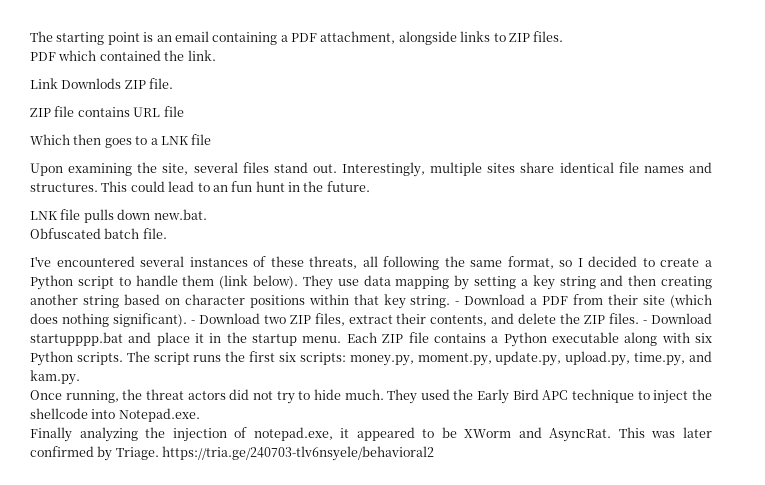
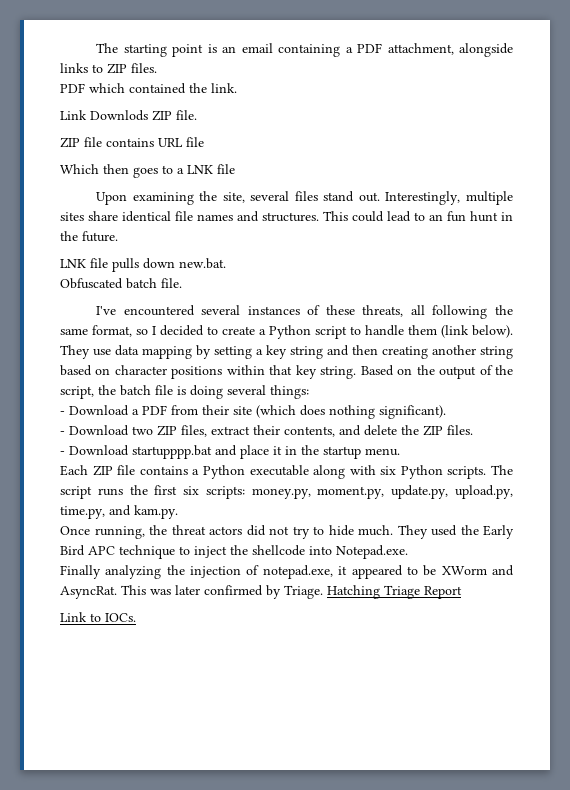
- They use data mapping by setting a key string and then creating another string based on character positions within that key string. - Download a PDF from their site (which does nothing significant). - Download two ZIP files, extract their contents, and delete the ZIP files. - Download startupppp.bat and place it in the startup menu. Each ZIP file contains a Python executable along with six Python scripts.
+ They use data mapping by setting a key string and then creating another string based on character positions within that key string. Based on the output of the script, the batch file is doing several things:
+ - Download a PDF from their site (which does nothing significant).
+ - Download two ZIP files, extract their contents, and delete the ZIP files.
+ - Download startupppp.bat and place it in the startup menu.
+ Each ZIP file contains a Python executable along with six Python scripts.
- This was later confirmed by Triage. https://tria.ge/240703-tlv6nsyele/behavioral2
+ This was later confirmed by Triage. Hatching Triage Report
+ Link to IOCs.

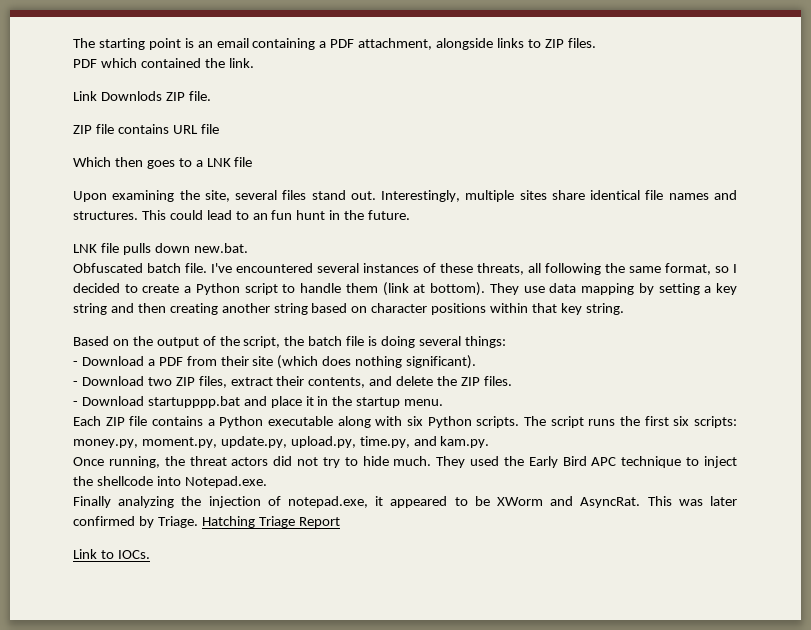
- Obfuscated batch file.
- I've encountered several instances of these threats, all following the same format, so I decided to create a Python script to handle them (link below).
+ Obfuscated batch file. I've encountered several instances of these threats, all following the same format, so I decided to create a Python script to handle them (link at bottom).
- They use data mapping by setting a key string and then creating another string based on character positions within that key string. Based on the output of the script, the batch file is doing several things:
+ They use data mapping by setting a key string and then creating another string based on character positions within that key string.
+ Based on the output of the script, the batch file is doing several things:

